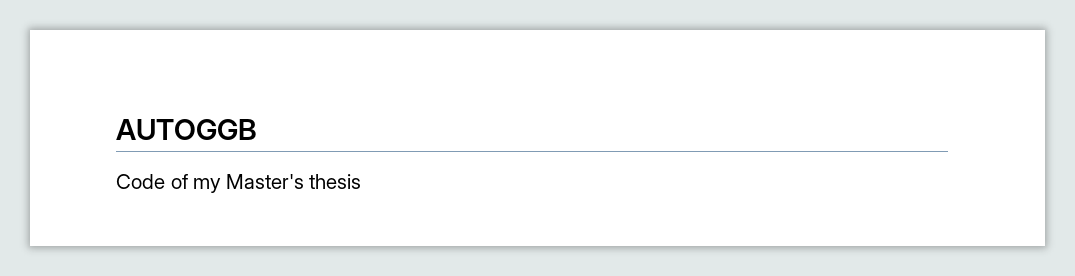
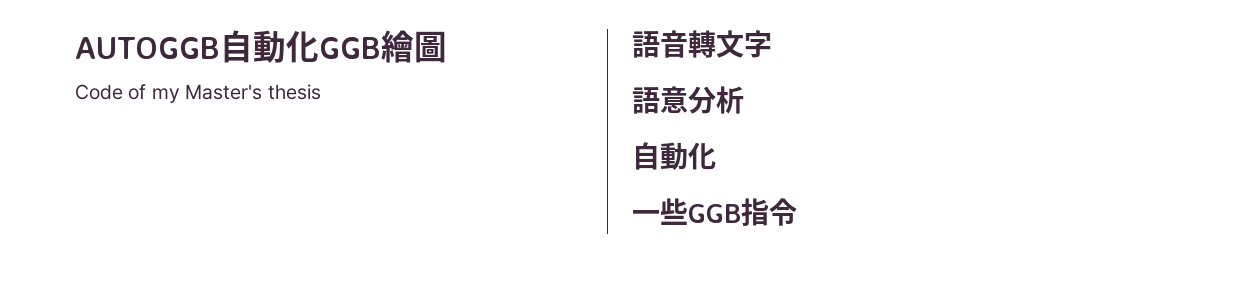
- AUTOGGB
+ AUTOGGB自動化GGB繪圖
+ 語音轉文字
+ 語意分析
+ 自動化
+ 一些GGB指令

